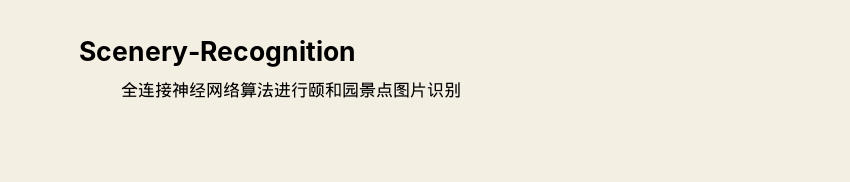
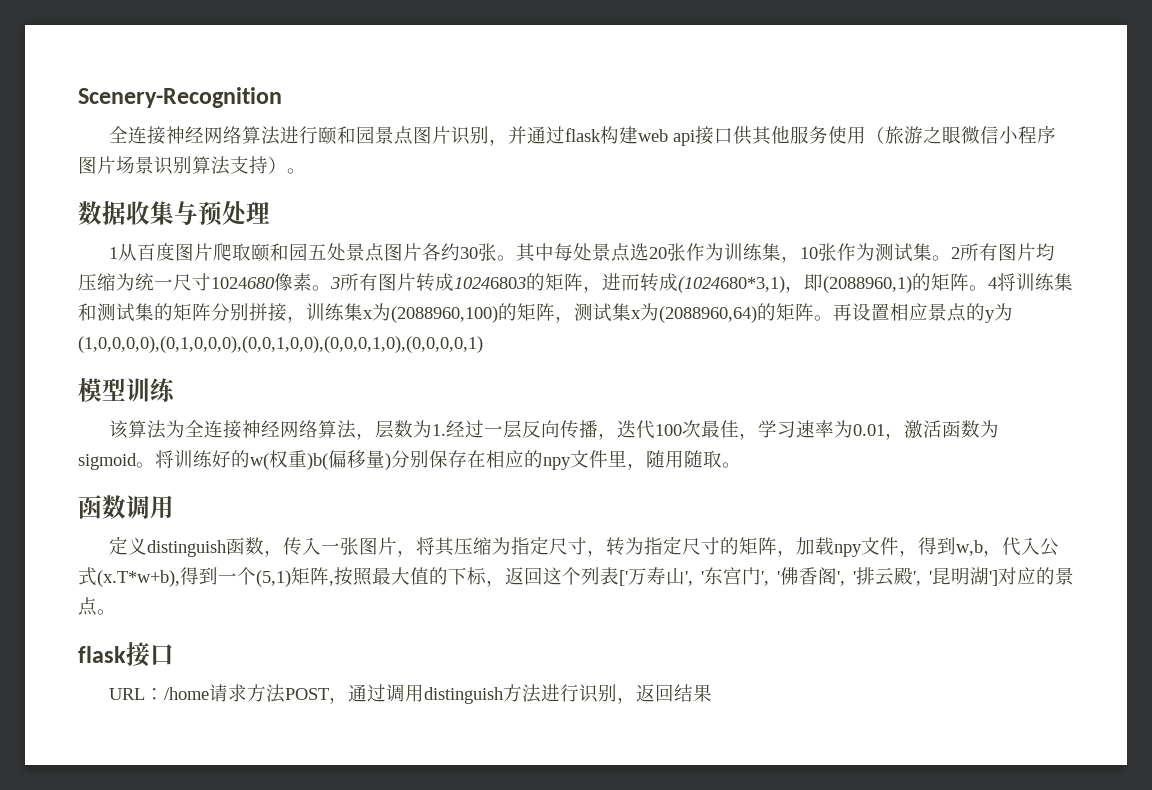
- 全连接神经网络算法进行颐和园景点图片识别
+ 全连接神经网络算法进行颐和园景点图片识别，并通过flask构建web api接口供其他服务使用（旅游之眼微信小程序图片场景识别算法支持）。
+ 数据收集与预处理
+ 1从百度图片爬取颐和园五处景点图片各约30张。其中每处景点选20张作为训练集，10张作为测试集。2所有图片均压缩为统一尺寸1024680像素。3所有图片转成10246803的矩阵，进而转成(1024680*3,1)，即(2088960,1)的矩阵。4将训练集和测试集的矩阵分别拼接，训练集x为(2088960,100)的矩阵，测试集x为(2088960,64)的矩阵。再设置相应景点的y为(1,0,0,0,0),(0,1,0,0,0),(0,0,1,0,0),(0,0,0,1,0),(0,0,0,0,1)
+ 模型训练
+ 该算法为全连接神经网络算法，层数为1.经过一层反向传播，迭代100次最佳，学习速率为0.01，激活函数为sigmoid。将训练好的w(权重)b(偏移量)分别保存在相应的npy文件里，随用随取。
+ 函数调用
+ 定义distinguish函数，传入一张图片，将其压缩为指定尺寸，转为指定尺寸的矩阵，加载npy文件，得到w,b，代入公式(x.T*w+b),得到一个(5,1)矩阵,按照最大值的下标，返回这个列表['万寿山', '东宫门', '佛香阁', '排云殿', '昆明湖']对应的景点。
+ flask接口
+ URL：/home请求方法POST，通过调用distinguish方法进行识别，返回结果

